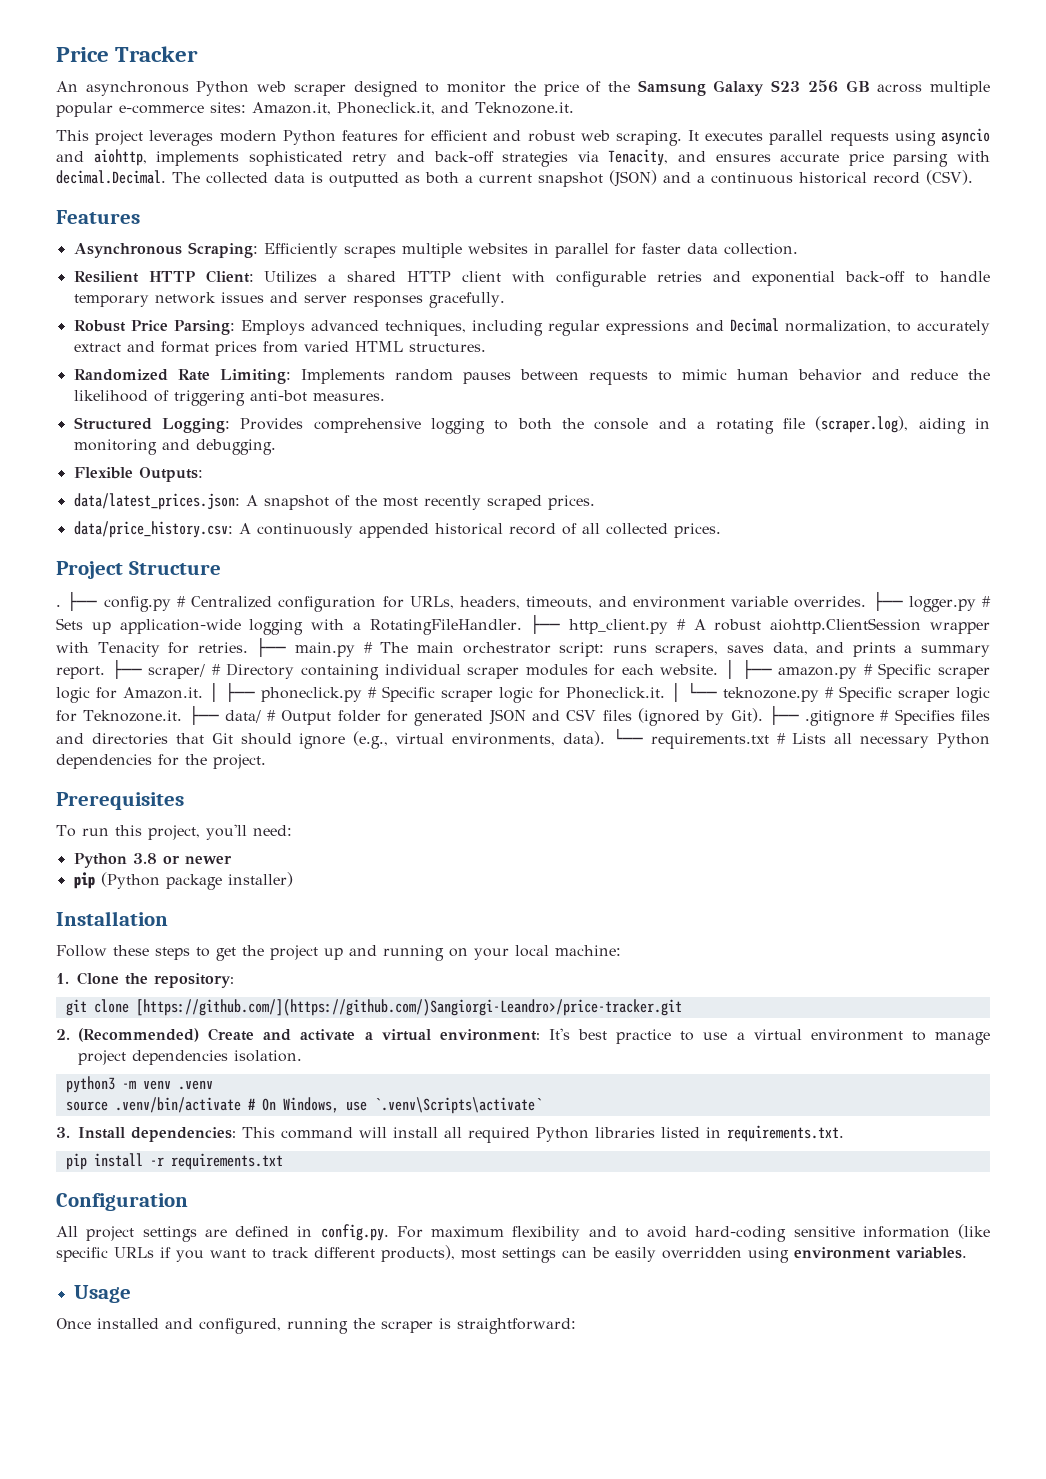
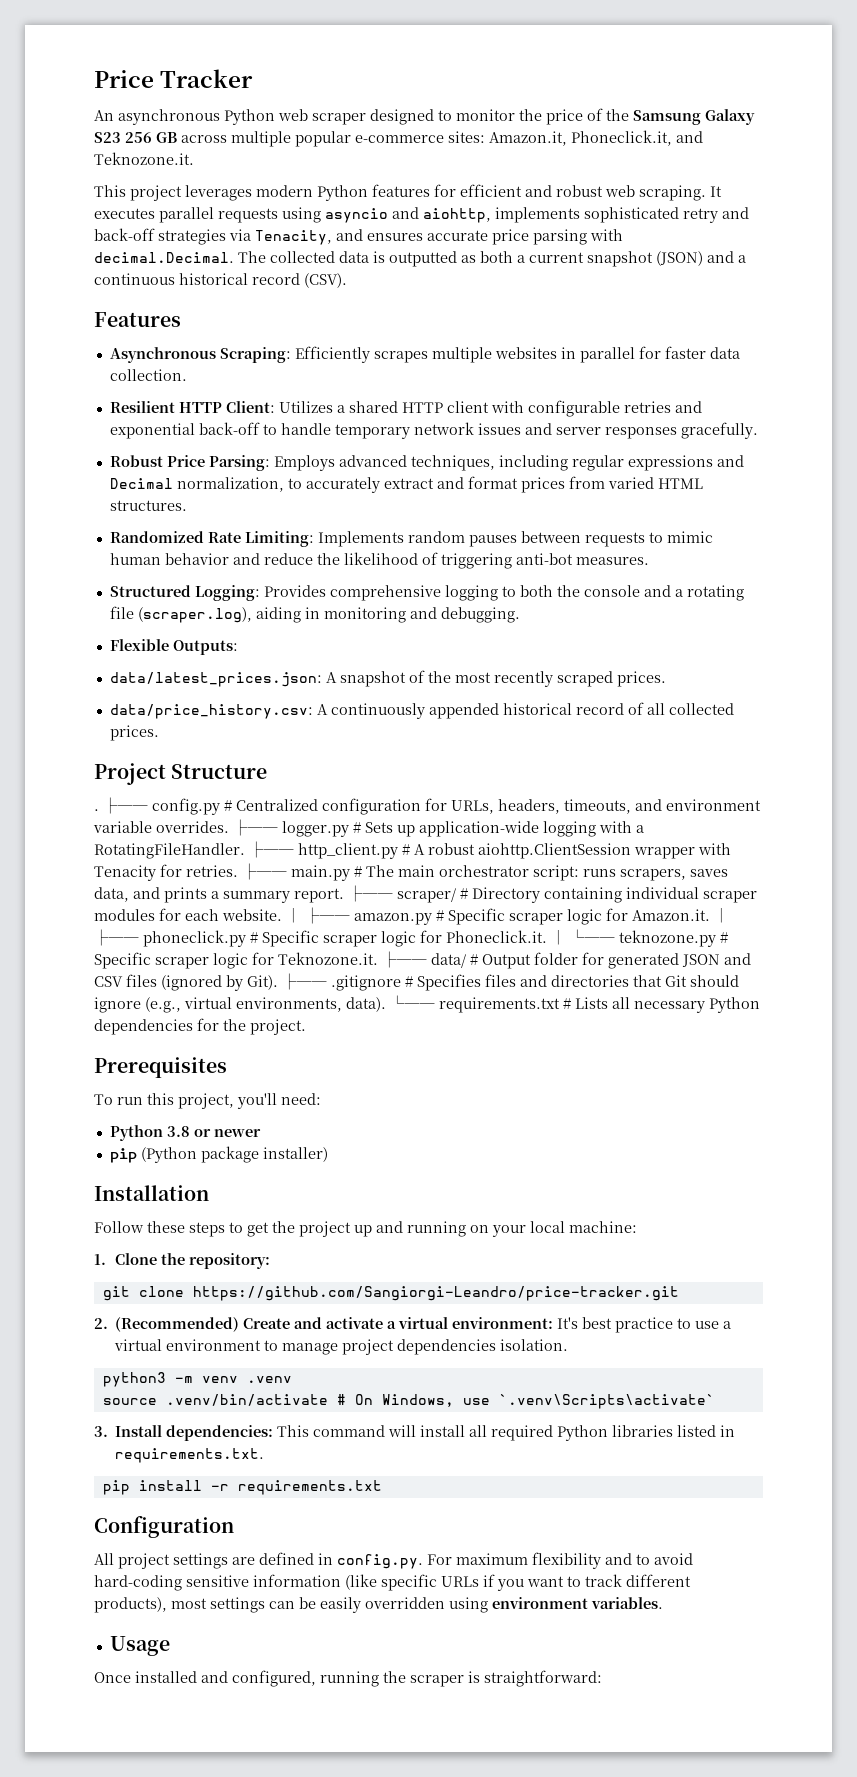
- git clone [https://github.com/](https://github.com/)Sangiorgi-Leandro>/price-tracker.git
+ git clone https://github.com/Sangiorgi-Leandro/price-tracker.git

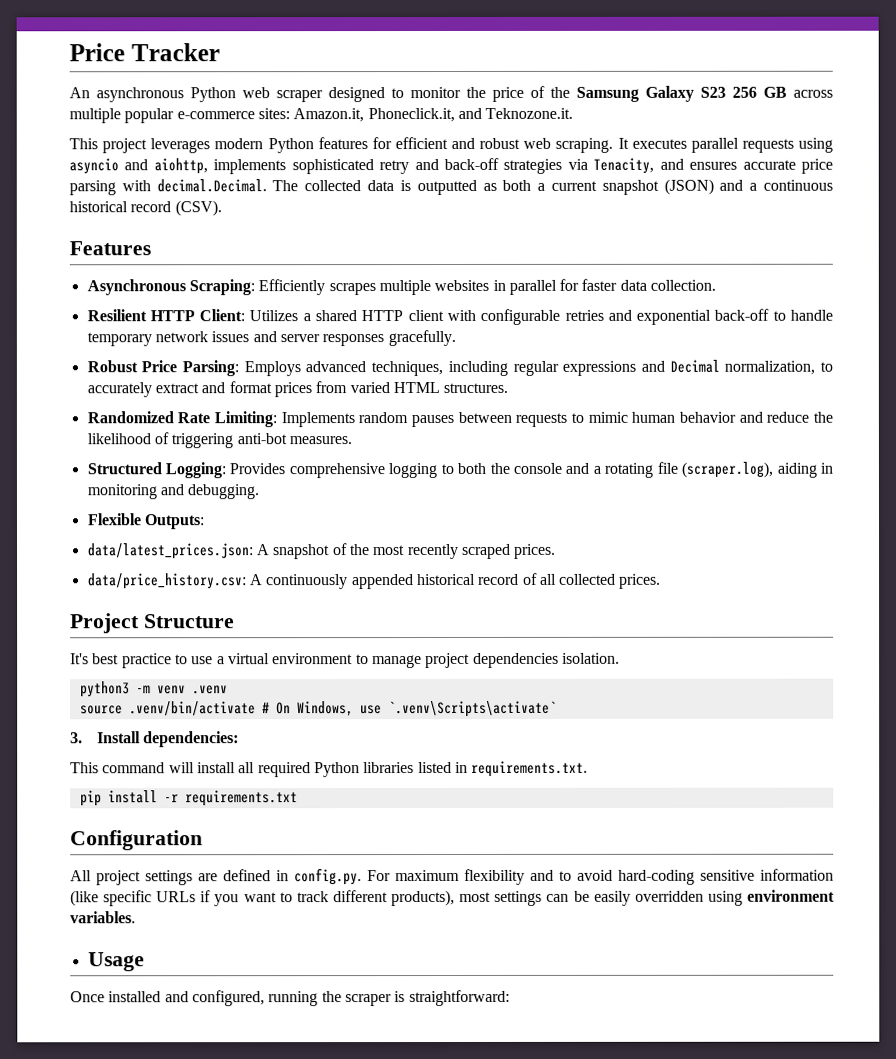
- . ├── config.py # Centralized configuration for URLs, headers, timeouts, and environment variable overrides. ├── logger.py # Sets up application-wide logging with a RotatingFileHandler. ├── http_client.py # A robust aiohttp.ClientSession wrapper with Tenacity for retries. ├── main.py # The main orchestrator script: runs scrapers, saves data, and prints a summary report. ├── scraper/ # Directory containing individual scraper modules for each website. │ ├── amazon.py # Specific scraper logic for Amazon.it. │ ├── phoneclick.py # Specific scraper logic for Phoneclick.it. │ └── teknozone.py # Specific scraper logic for Teknozone.it. ├── data/ # Output folder for generated JSON and CSV files (ignored by Git). ├── .gitignore # Specifies files and directories that Git should ignore (e.g., virtual environments, data). └── requirements.txt # Lists all necessary Python dependencies for the project.
- Prerequisites
- To run this project, you'll need:
- Python 3.8 or newer
- pip (Python package installer)
- Installation
- Follow these steps to get the project up and running on your local machine:
- 1. Clone the repository:
- git clone https://github.com/Sangiorgi-Leandro/price-tracker.git
- 2. (Recommended) Create and activate a virtual environment: It's best practice to use a virtual environment to manage project dependencies isolation.
+ It's best practice to use a virtual environment to manage project dependencies isolation.
- 3. Install dependencies: This command will install all required Python libraries listed in requirements.txt.
+ 3. Install dependencies:
+ This command will install all required Python libraries listed in requirements.txt.

